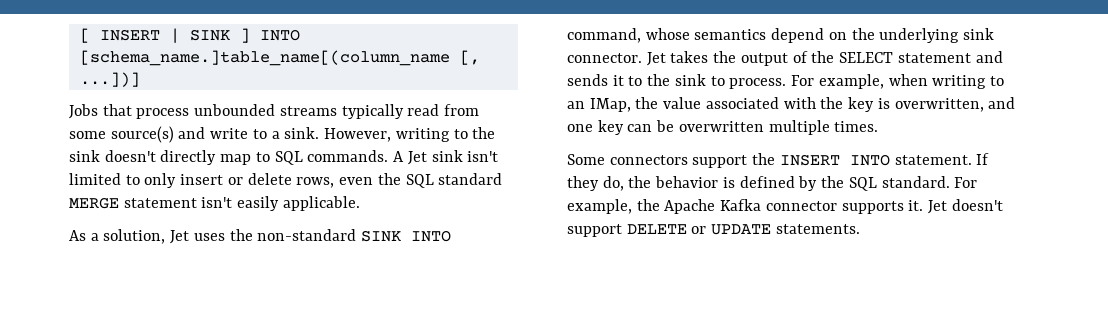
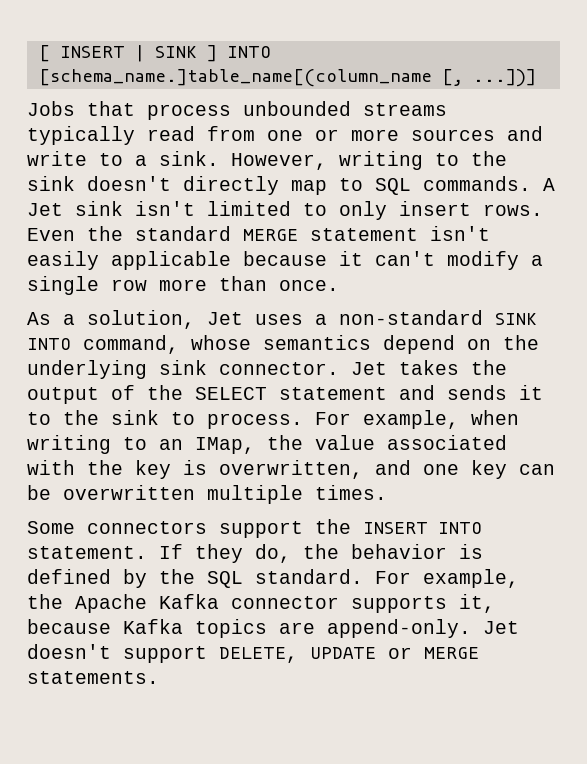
- Jobs that process unbounded streams typically read from some source(s) and write to a sink.
+ Jobs that process unbounded streams typically read from one or more sources and write to a sink.
- A Jet sink isn't limited to only insert or delete rows, even the SQL standard MERGE statement isn't easily applicable.
+ A Jet sink isn't limited to only insert rows. Even the standard MERGE statement isn't easily applicable because it can't modify a single row more than once.
- As a solution, Jet uses the non-standard SINK INTO command, whose semantics depend on the underlying sink connector.
+ As a solution, Jet uses a non-standard SINK INTO command, whose semantics depend on the underlying sink connector.
- For example, the Apache Kafka connector supports it. Jet doesn't support DELETE or UPDATE statements.
+ For example, the Apache Kafka connector supports it, because Kafka topics are append-only. Jet doesn't support DELETE, UPDATE or MERGE statements.

